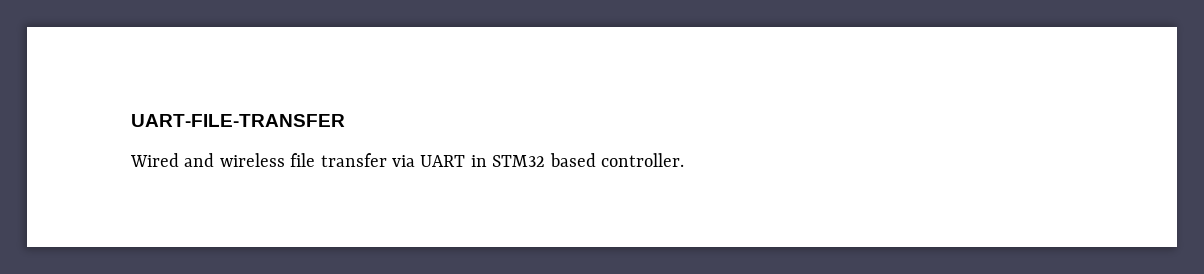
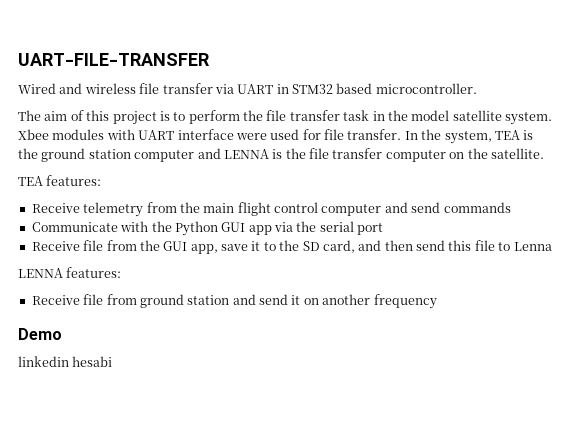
- Wired and wireless file transfer via UART in STM32 based controller.
+ Wired and wireless file transfer via UART in STM32 based microcontroller.
+ The aim of this project is to perform the file transfer task in the model satellite system. Xbee modules with UART interface were used for file transfer. In the system, TEA is the ground station computer and LENNA is the file transfer computer on the satellite.
+ TEA features:
+ Receive telemetry from the main flight control computer and send commands
+ Communicate with the Python GUI app via the serial port
+ Receive file from the GUI app, save it to the SD card, and then send this file to Lenna
+ LENNA features:
+ Receive file from ground station and send it on another frequency
+ Demo
+ linkedin hesabi

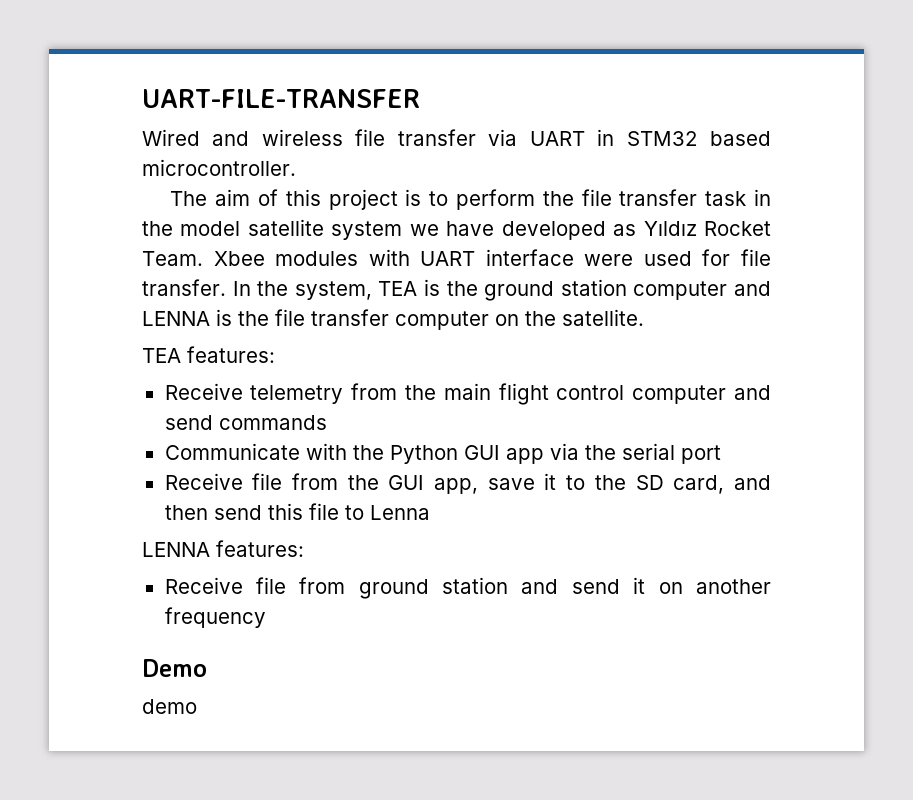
- The aim of this project is to perform the file transfer task in the model satellite system.
+ The aim of this project is to perform the file transfer task in the model satellite system we have developed as Yıldız Rocket Team.
- linkedin hesabi
+ demo

